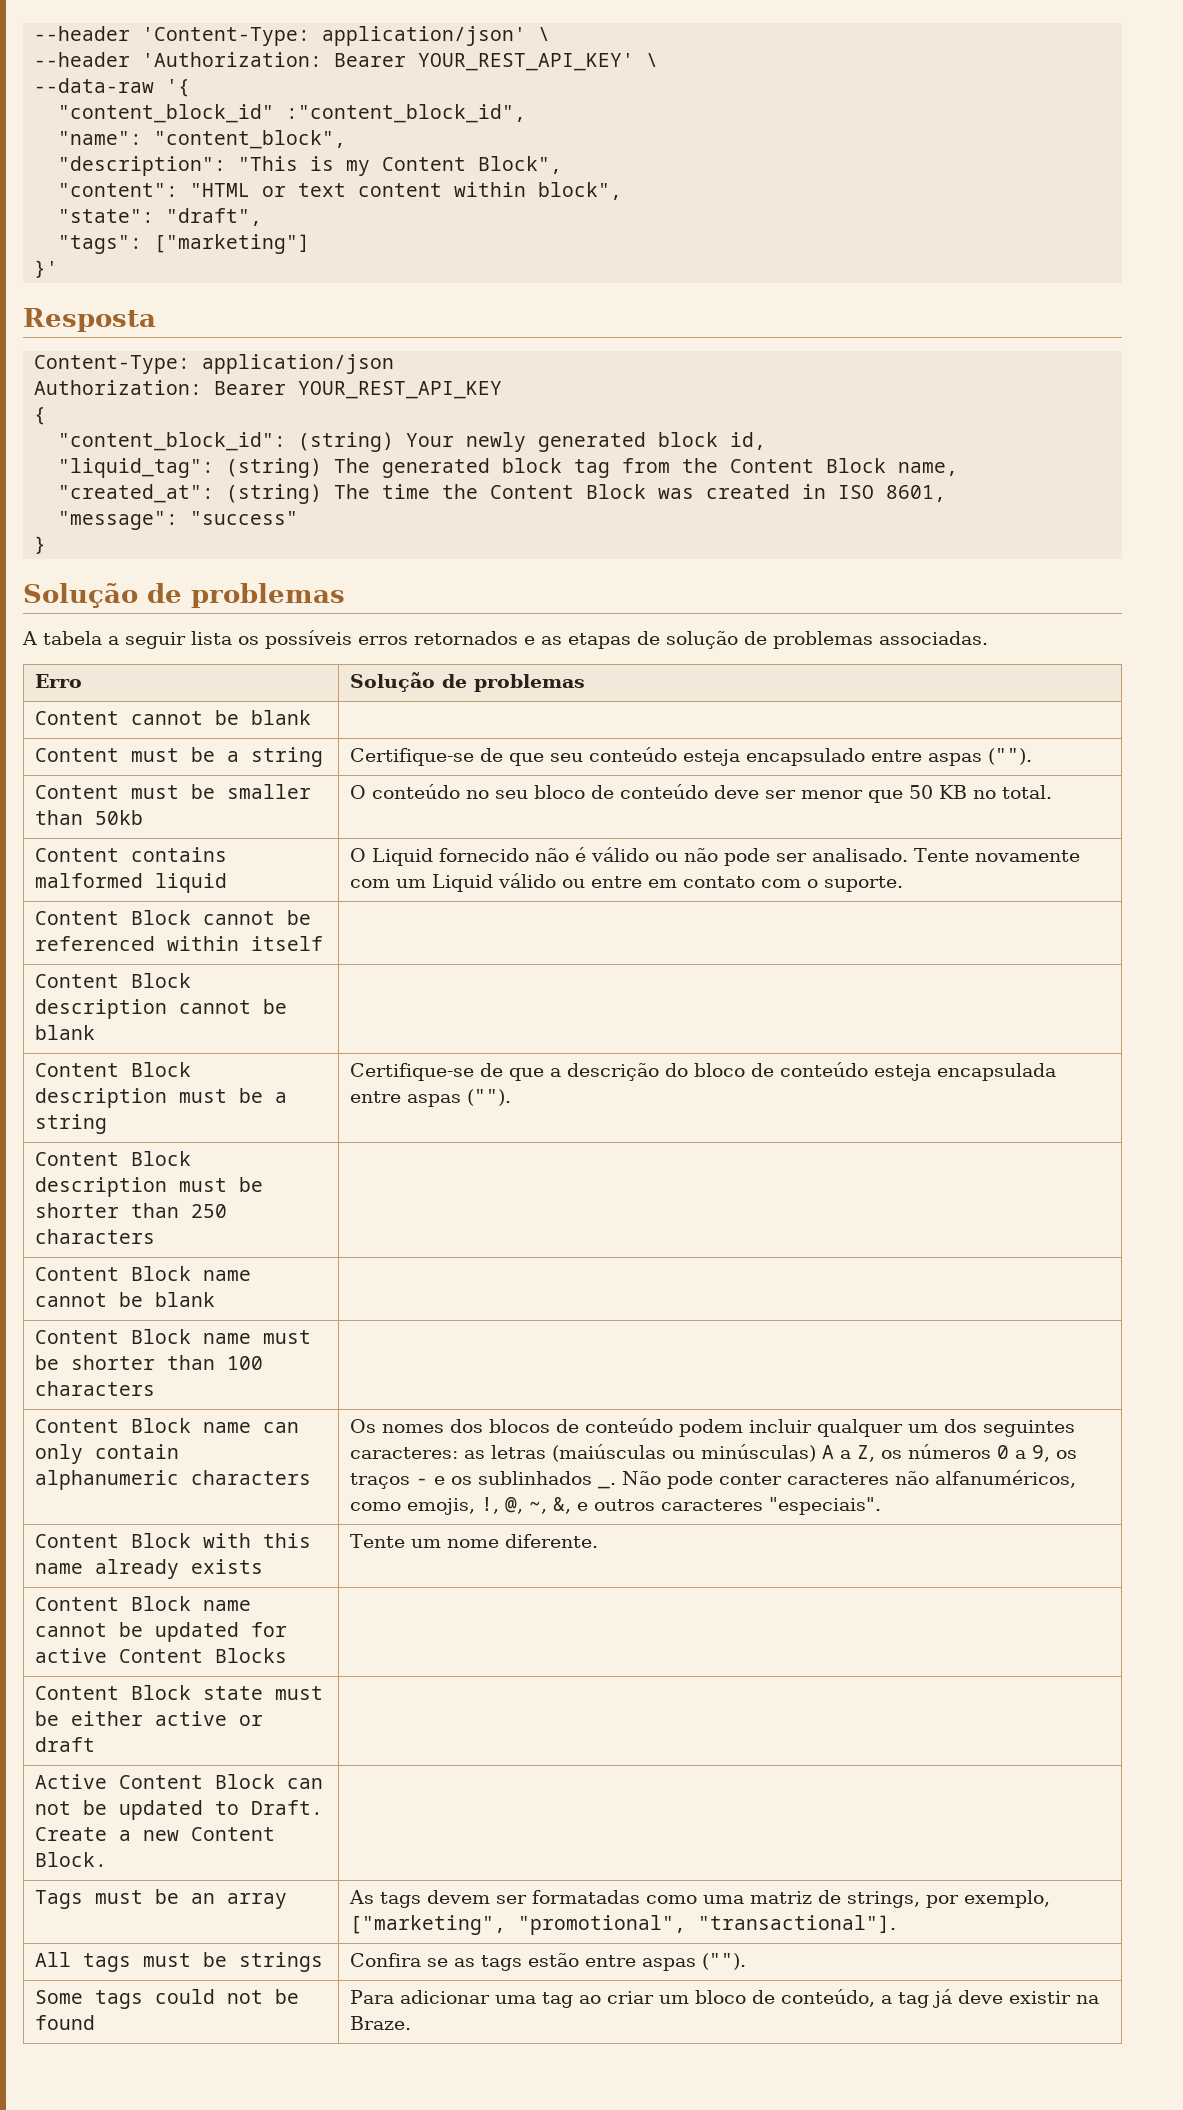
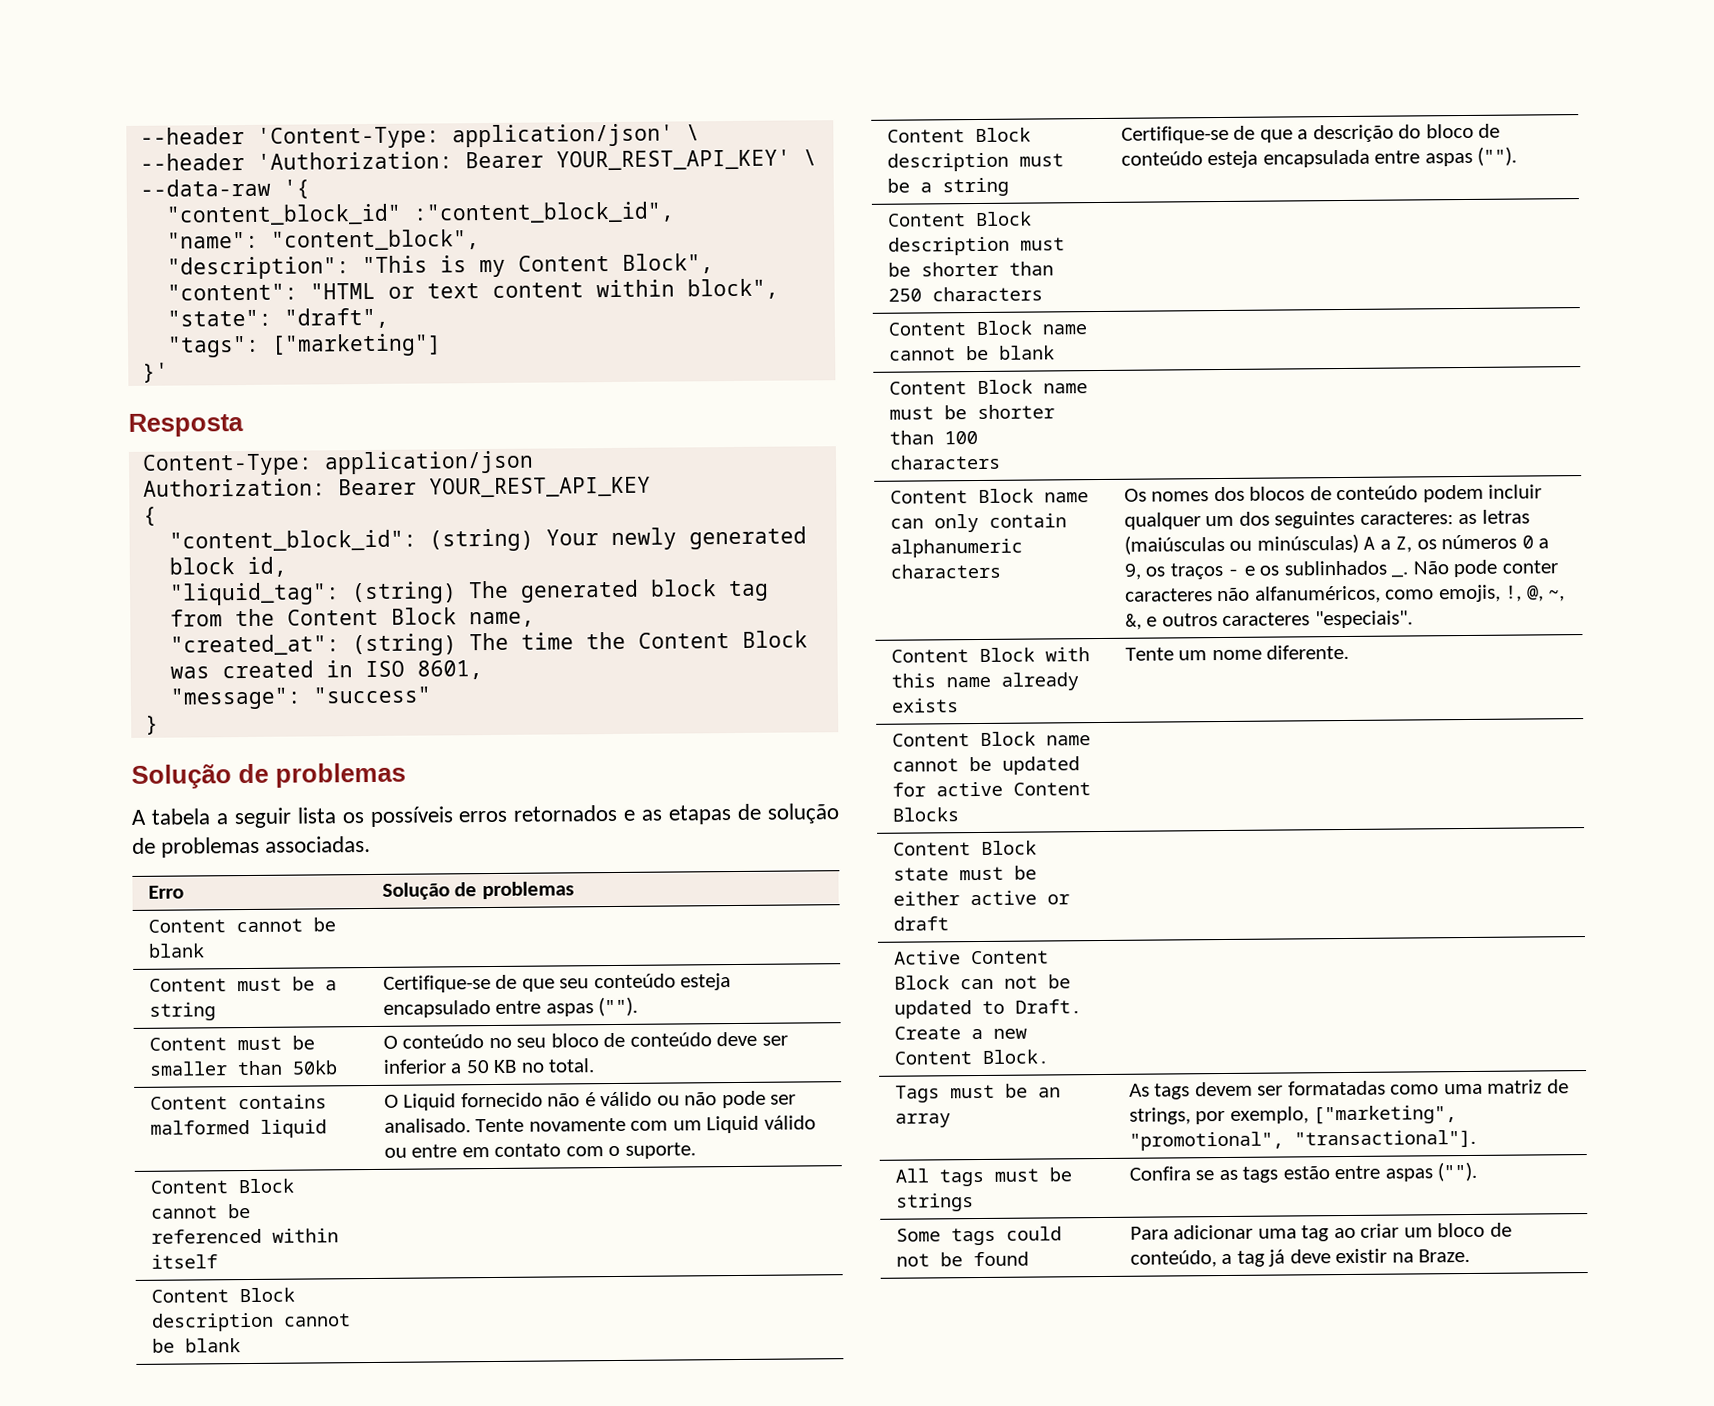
- Content must be smaller than 50kb | O conteúdo no seu bloco de conteúdo deve ser menor que 50 KB no total.
+ Content must be smaller than 50kb | O conteúdo no seu bloco de conteúdo deve ser inferior a 50 KB no total.

